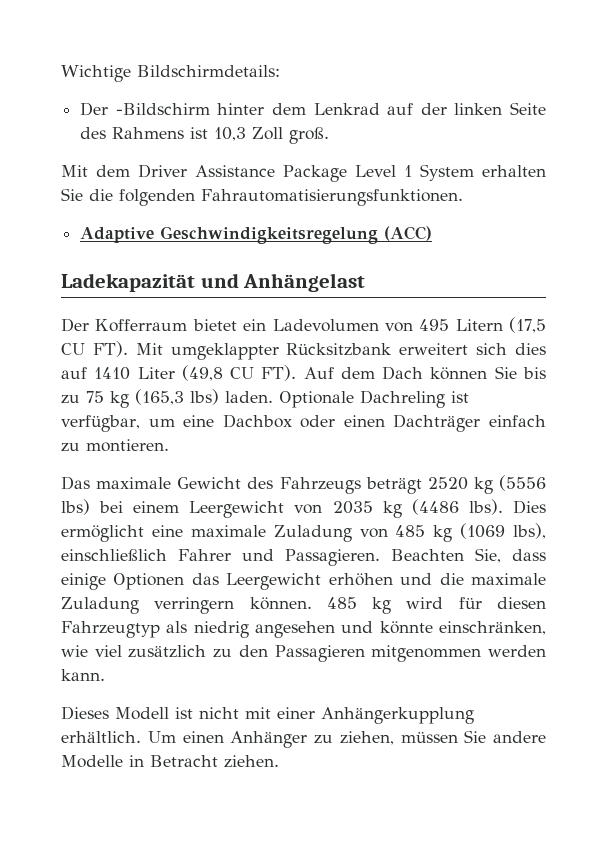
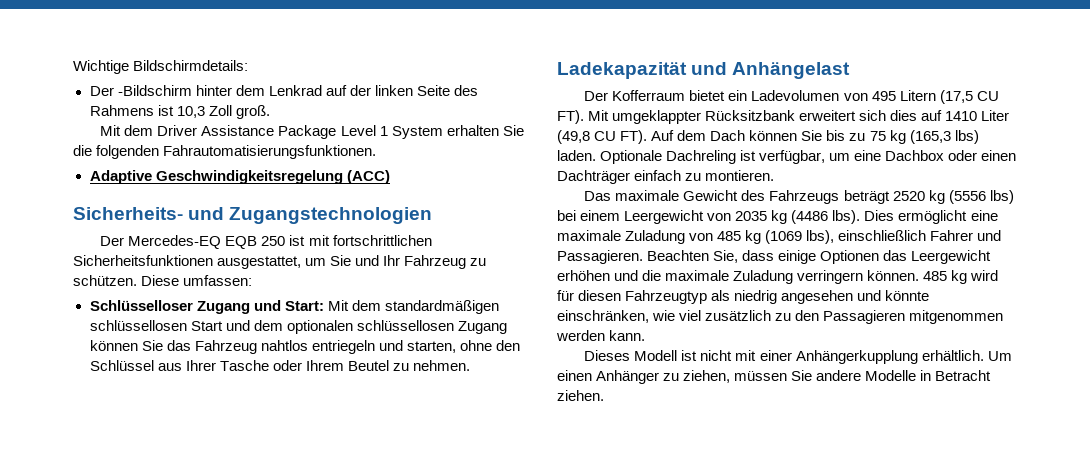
+ Sicherheits- und Zugangstechnologien
+ Der Mercedes-EQ EQB 250 ist mit fortschrittlichen Sicherheitsfunktionen ausgestattet, um Sie und Ihr Fahrzeug zu schützen. Diese umfassen:
+ Schlüsselloser Zugang und Start: Mit dem standardmäßigen schlüssellosen Start und dem optionalen schlüssellosen Zugang können Sie das Fahrzeug nahtlos entriegeln und starten, ohne den Schlüssel aus Ihrer Tasche oder Ihrem Beutel zu nehmen.

